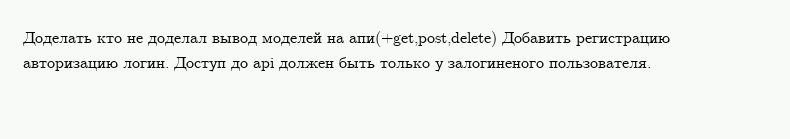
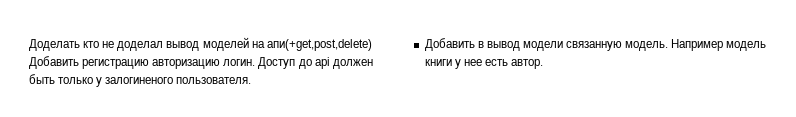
+ Добавить в вывод модели связанную модель. Например модель книги у нее есть автор.

